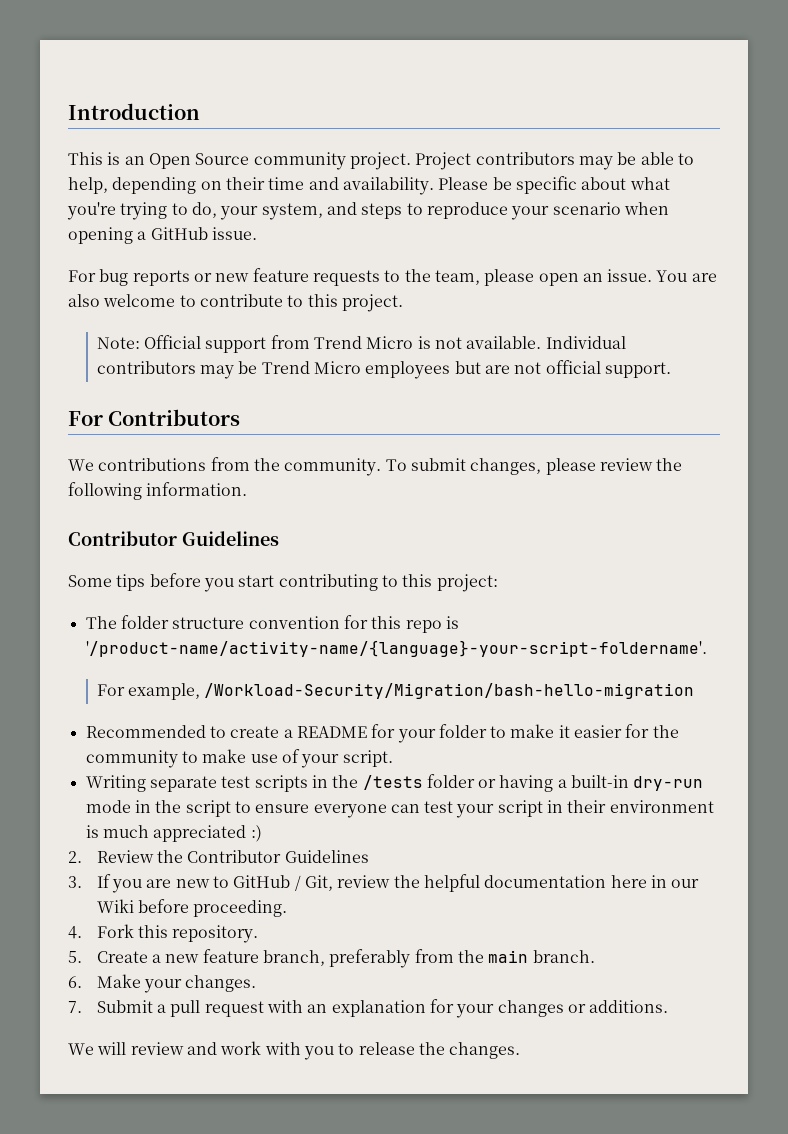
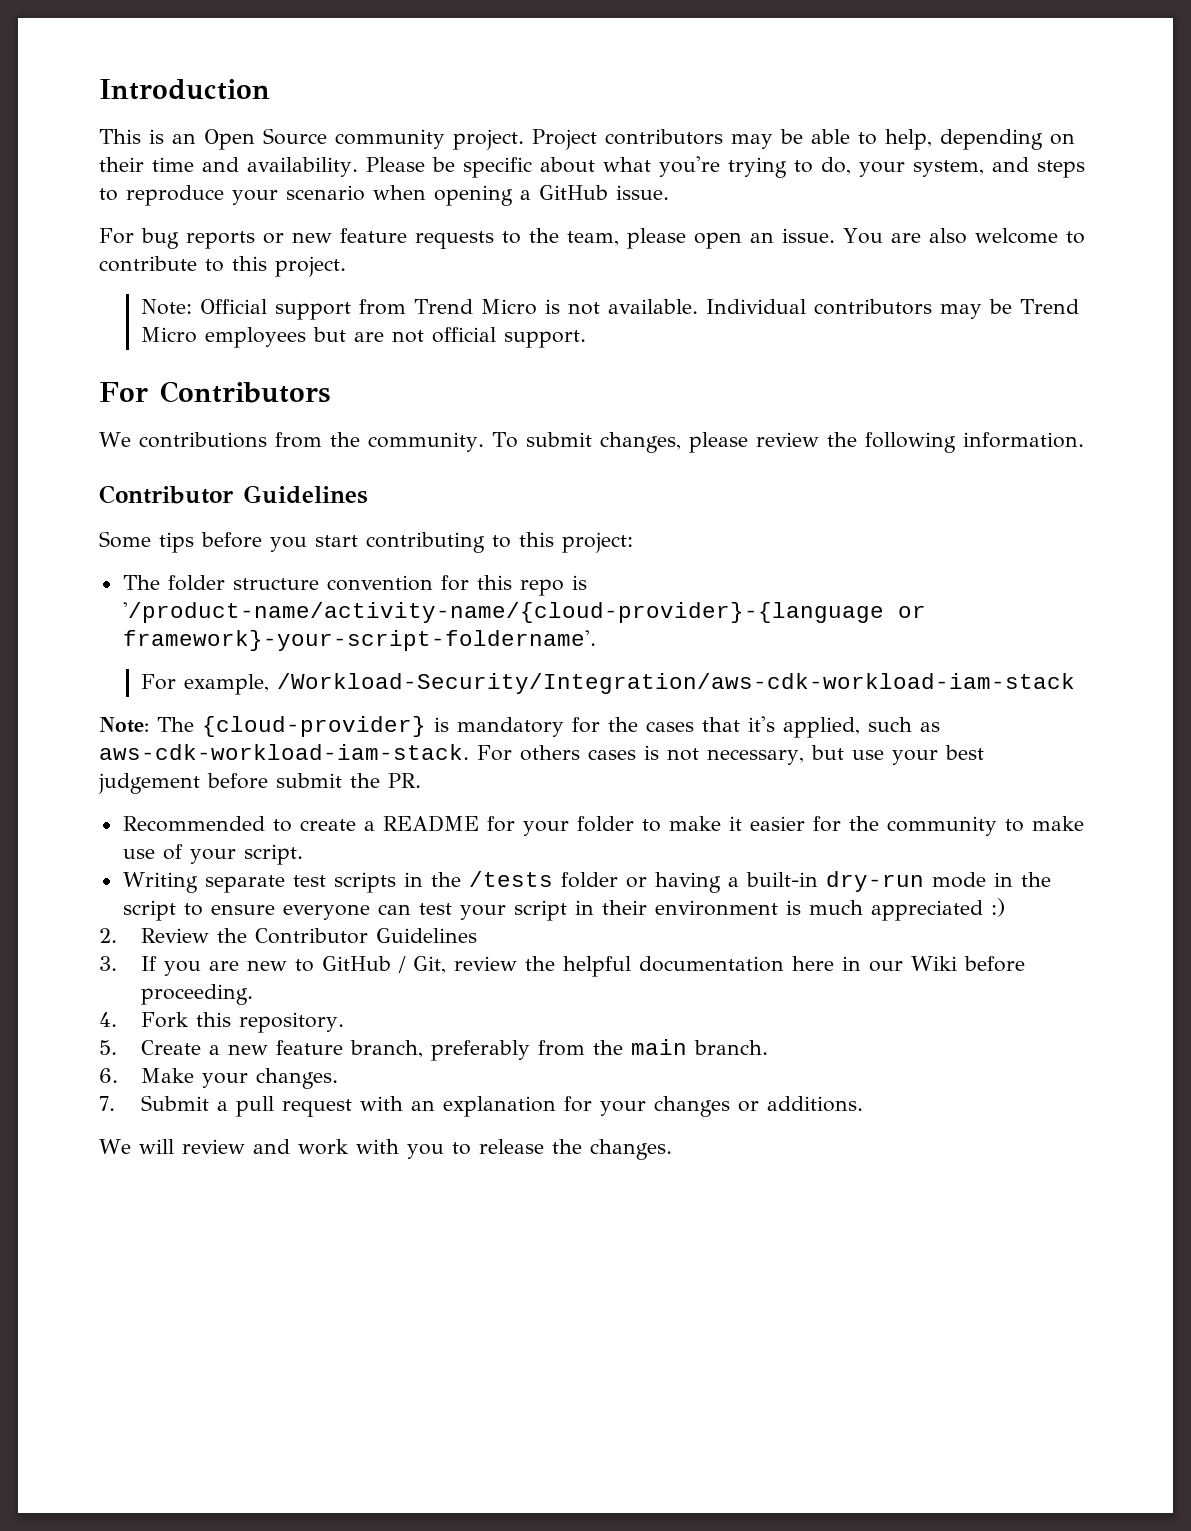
- The folder structure convention for this repo is '/product-name/activity-name/{language}-your-script-foldername'.
+ The folder structure convention for this repo is '/product-name/activity-name/{cloud-provider}-{language or framework}-your-script-foldername'.
- For example, /Workload-Security/Migration/bash-hello-migration
+ For example, /Workload-Security/Integration/aws-cdk-workload-iam-stack
+ Note: The {cloud-provider} is mandatory for the cases that it's applied, such as aws-cdk-workload-iam-stack. For others cases is not necessary, but use your best judgement before submit the PR.

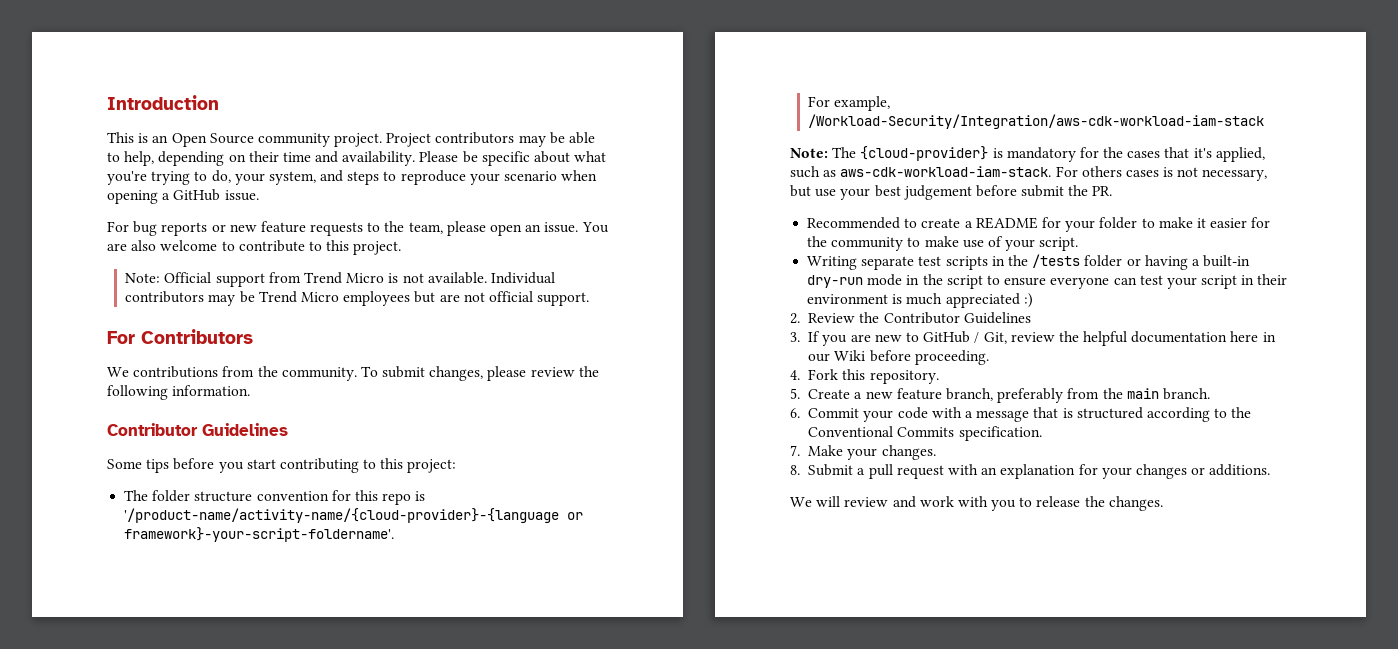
- 6. Make your changes.
+ 6. Commit your code with a message that is structured according to the Conventional Commits specification.
+ 7. Make your changes.
- 7. Submit a pull request with an explanation for your changes or additions.
+ 8. Submit a pull request with an explanation for your changes or additions.

